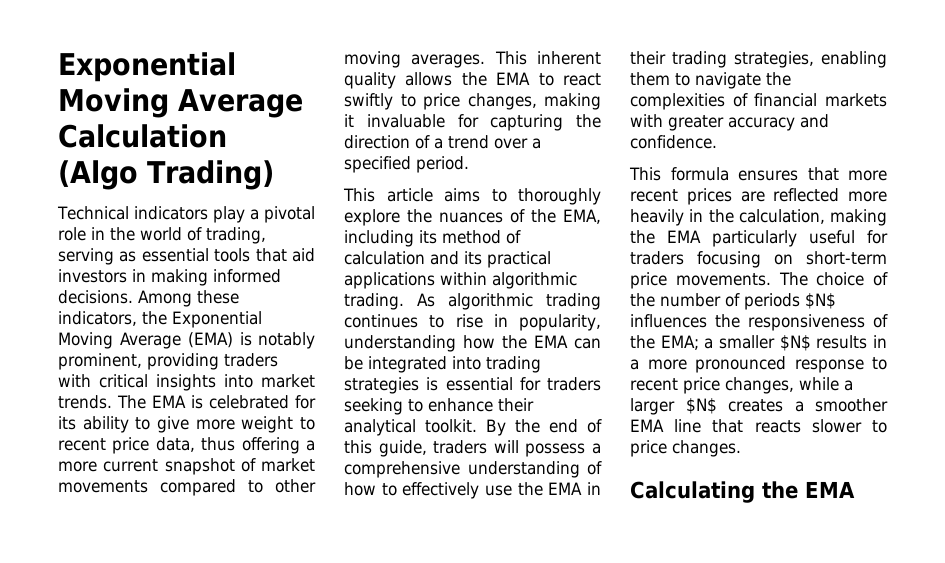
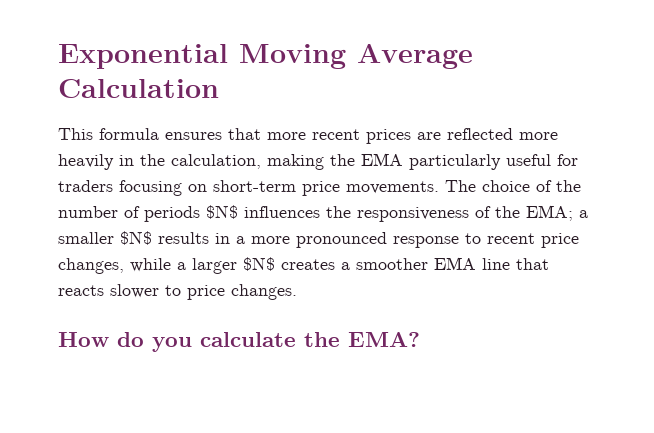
- Exponential Moving Average Calculation (Algo Trading)
- Technical indicators play a pivotal role in the world of trading, serving as essential tools that aid investors in making informed decisions. Among these indicators, the Exponential Moving Average (EMA) is notably prominent, providing traders with critical insights into market trends. The EMA is celebrated for its ability to give more weight to recent price data, thus offering a more current snapshot of market movements compared to other moving averages. This inherent quality allows the EMA to react swiftly to price changes, making it invaluable for capturing the direction of a trend over a specified period.
- This article aims to thoroughly explore the nuances of the EMA, including its method of calculation and its practical applications within algorithmic trading. As algorithmic trading continues to rise in popularity, understanding how the EMA can be integrated into trading strategies is essential for traders seeking to enhance their analytical toolkit. By the end of this guide, traders will possess a comprehensive understanding of how to effectively use the EMA in their trading strategies, enabling them to navigate the complexities of financial markets with greater accuracy and confidence.
+ Exponential Moving Average Calculation
- Calculating the EMA
+ How do you calculate the EMA?

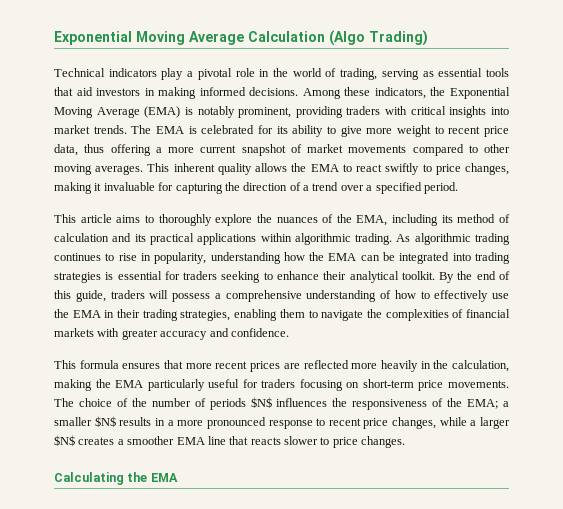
- Exponential Moving Average Calculation
+ Exponential Moving Average Calculation (Algo Trading)
+ Technical indicators play a pivotal role in the world of trading, serving as essential tools that aid investors in making informed decisions. Among these indicators, the Exponential Moving Average (EMA) is notably prominent, providing traders with critical insights into market trends. The EMA is celebrated for its ability to give more weight to recent price data, thus offering a more current snapshot of market movements compared to other moving averages. This inherent quality allows the EMA to react swiftly to price changes, making it invaluable for capturing the direction of a trend over a specified period.
+ This article aims to thoroughly explore the nuances of the EMA, including its method of calculation and its practical applications within algorithmic trading. As algorithmic trading continues to rise in popularity, understanding how the EMA can be integrated into trading strategies is essential for traders seeking to enhance their analytical toolkit. By the end of this guide, traders will possess a comprehensive understanding of how to effectively use the EMA in their trading strategies, enabling them to navigate the complexities of financial markets with greater accuracy and confidence.
- How do you calculate the EMA?
+ Calculating the EMA

